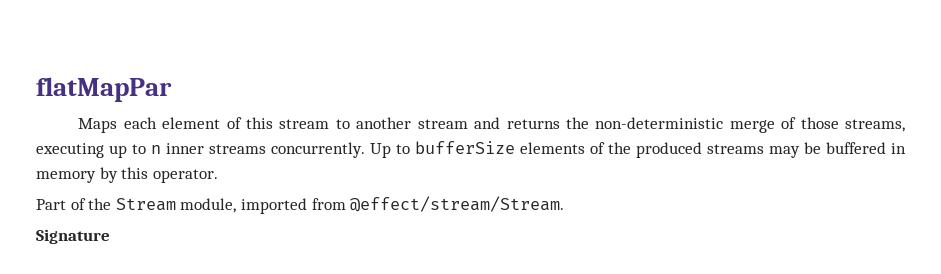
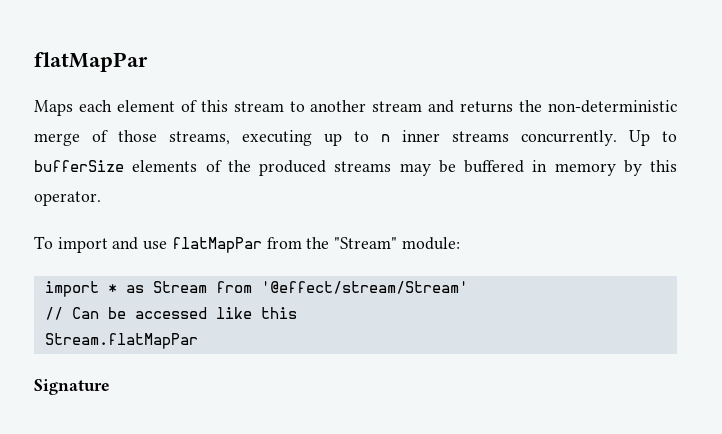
- Part of the Stream module, imported from @effect/stream/Stream.
+ To import and use flatMapPar from the "Stream" module:
+ import * as Stream from '@effect/stream/Stream'
+ // Can be accessed like this
+ Stream.flatMapPar

